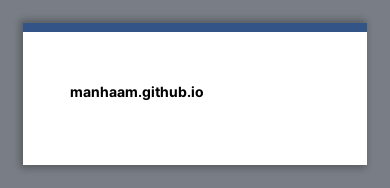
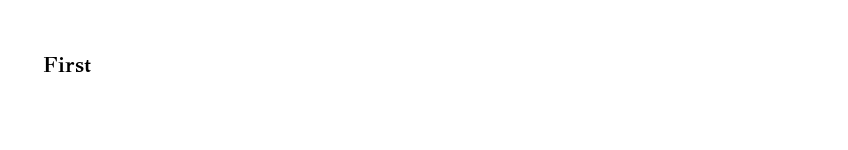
- manhaam.github.io
+ First

